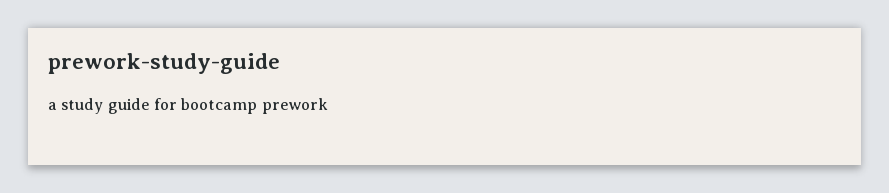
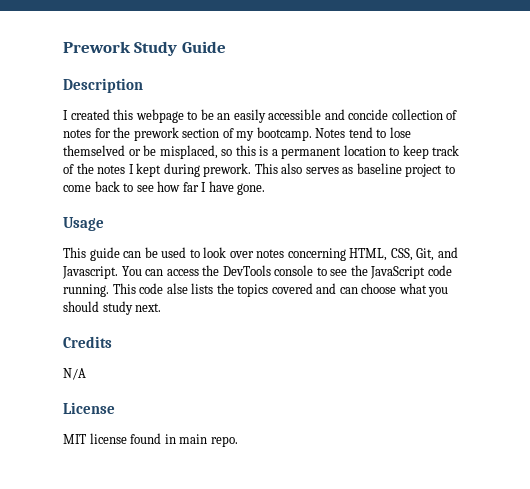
- prework-study-guide
- a study guide for bootcamp prework
+ Prework Study Guide
+ Description
+ I created this webpage to be an easily accessible and concide collection of notes for the prework section of my bootcamp. Notes tend to lose themselved or be misplaced, so this is a permanent location to keep track of the notes I kept during prework. This also serves as baseline project to come back to see how far I have gone.
+ Usage
+ This guide can be used to look over notes concerning HTML, CSS, Git, and Javascript. You can access the DevTools console to see the JavaScript code running. This code alse lists the topics covered and can choose what you should study next.
+ Credits
+ N/A
+ License
+ MIT license found in main repo.

